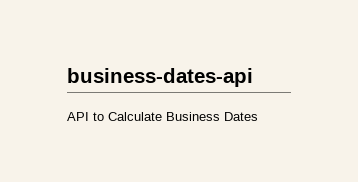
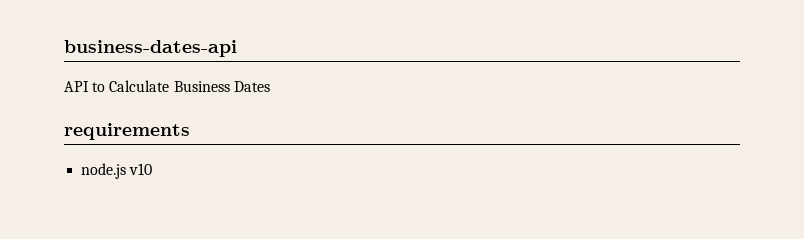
+ requirements
+ node.js v10

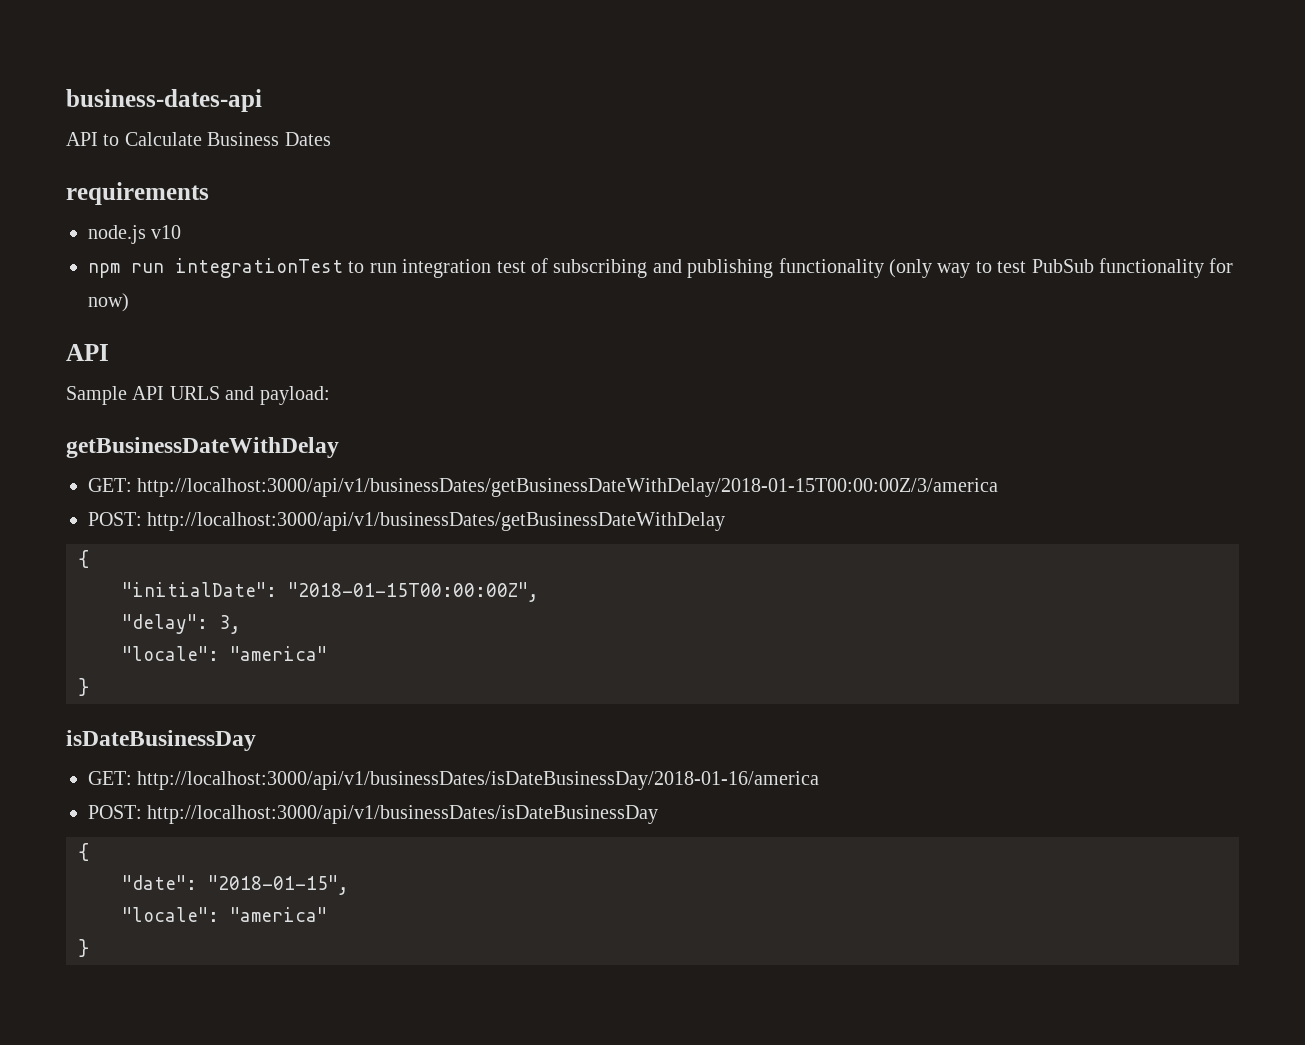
+ npm run integrationTest to run integration test of subscribing and publishing functionality (only way to test PubSub functionality for now)
+ API
+ Sample API URLS and payload:
+ getBusinessDateWithDelay
+ GET: http://localhost:3000/api/v1/businessDates/getBusinessDateWithDelay/2018-01-15T00:00:00Z/3/america
+ POST: http://localhost:3000/api/v1/businessDates/getBusinessDateWithDelay
+ {
+ "initialDate": "2018-01-15T00:00:00Z",
+ "delay": 3,
+ "locale": "america"
+ }
+ isDateBusinessDay
+ GET: http://localhost:3000/api/v1/businessDates/isDateBusinessDay/2018-01-16/america
+ POST: http://localhost:3000/api/v1/businessDates/isDateBusinessDay
+ {
+ "date": "2018-01-15",
+ "locale": "america"
+ }

